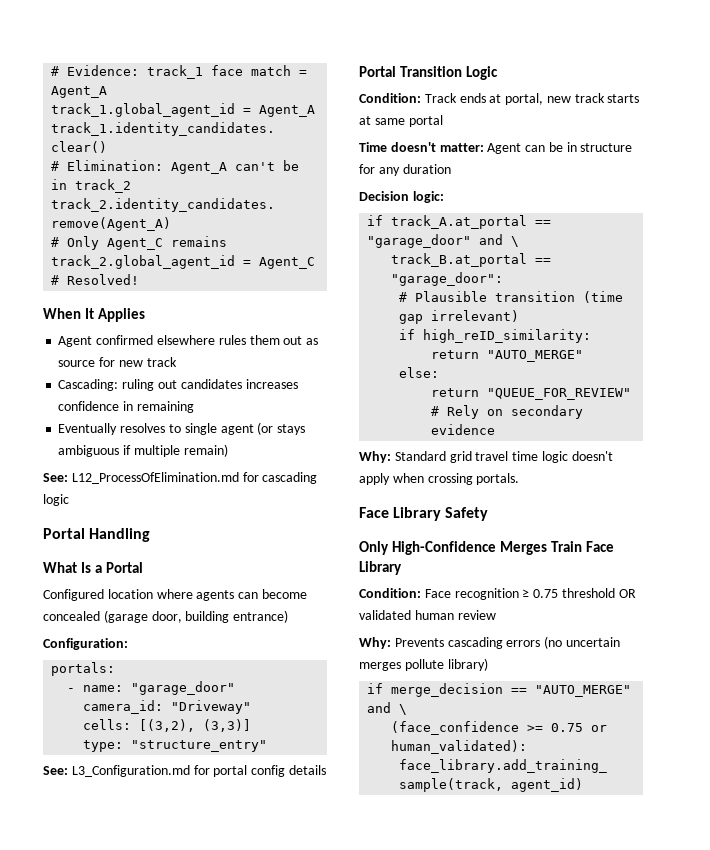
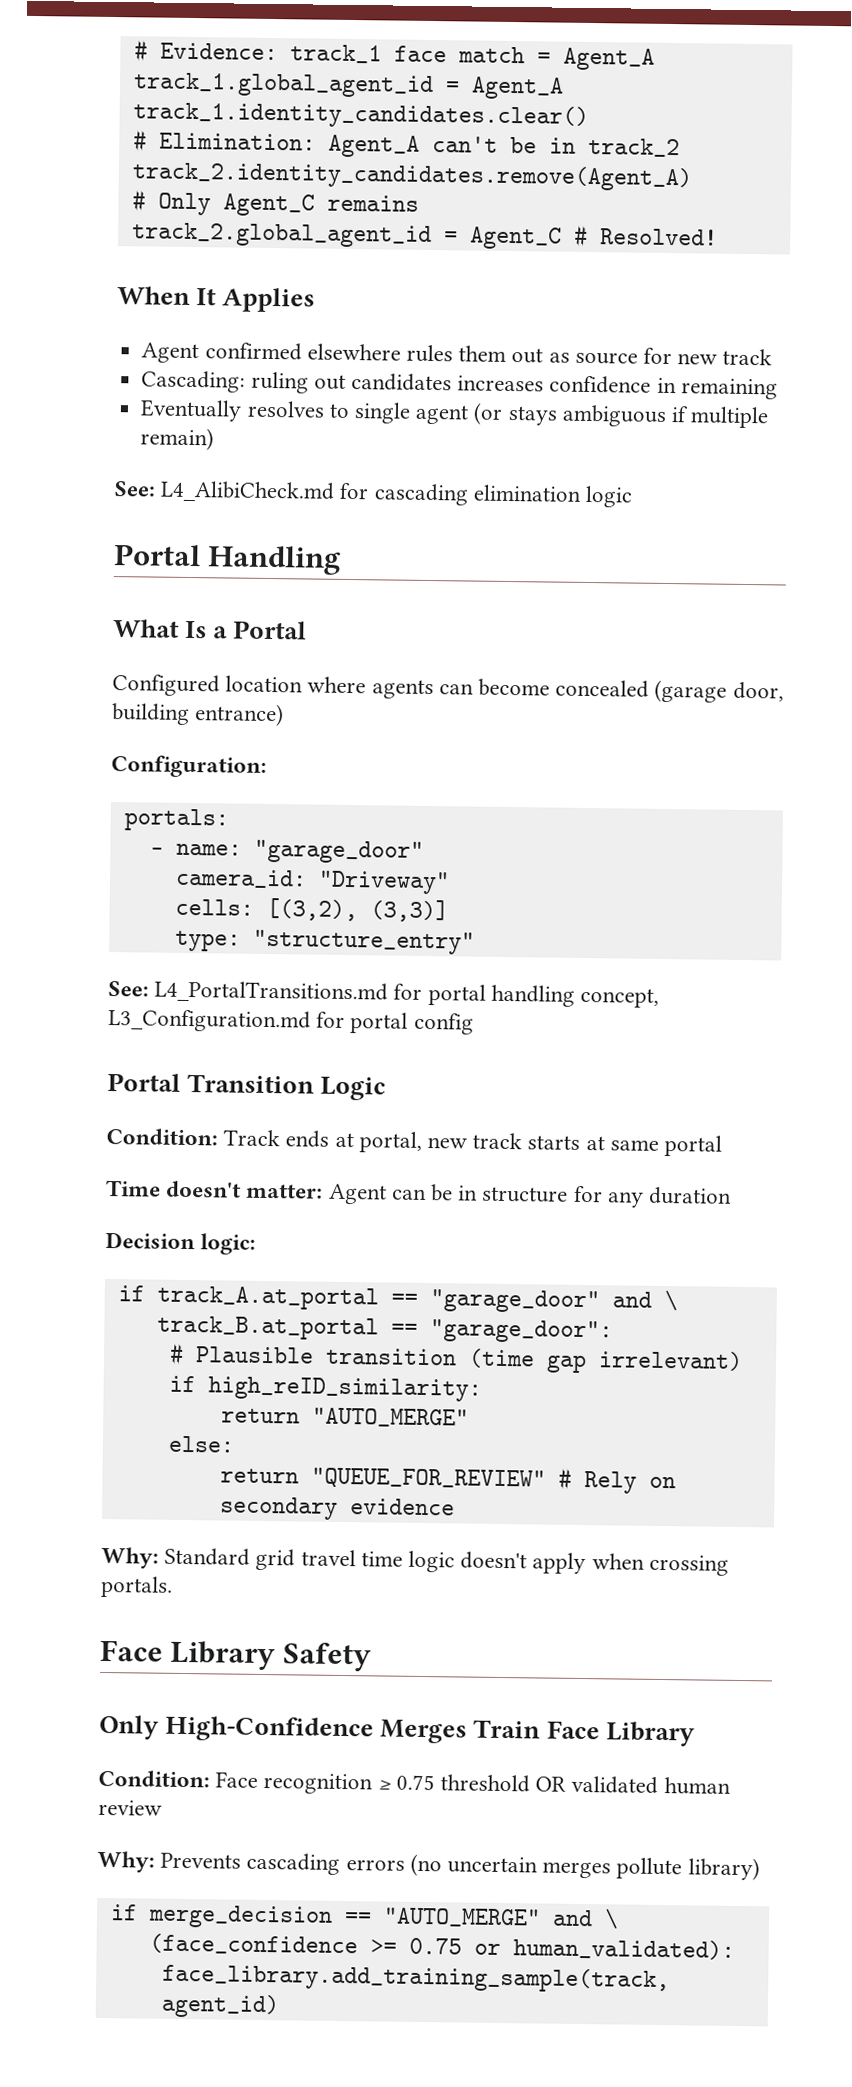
- See: L12_ProcessOfElimination.md for cascading logic
+ See: L4_AlibiCheck.md for cascading elimination logic
- See: L3_Configuration.md for portal config details
+ See: L4_PortalTransitions.md for portal handling concept, L3_Configuration.md for portal config

